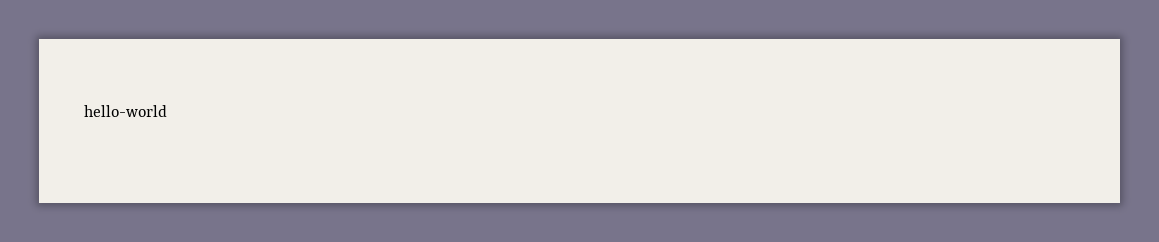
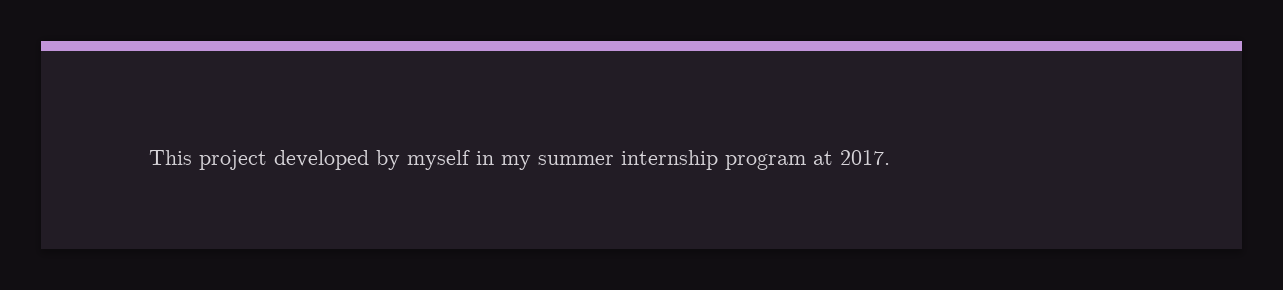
- hello-world
+ This project developed by myself in my summer internship program at 2017.

